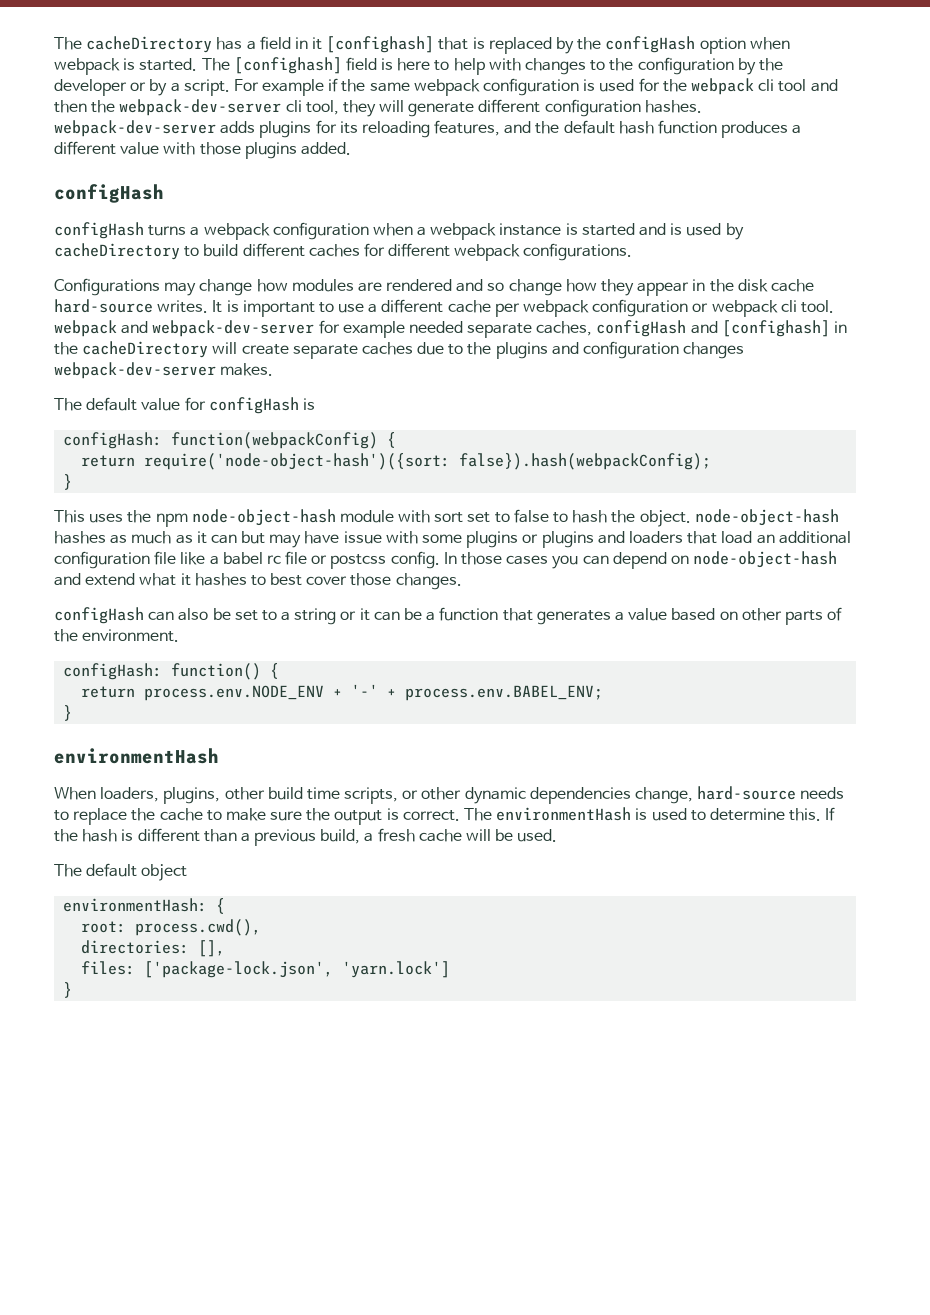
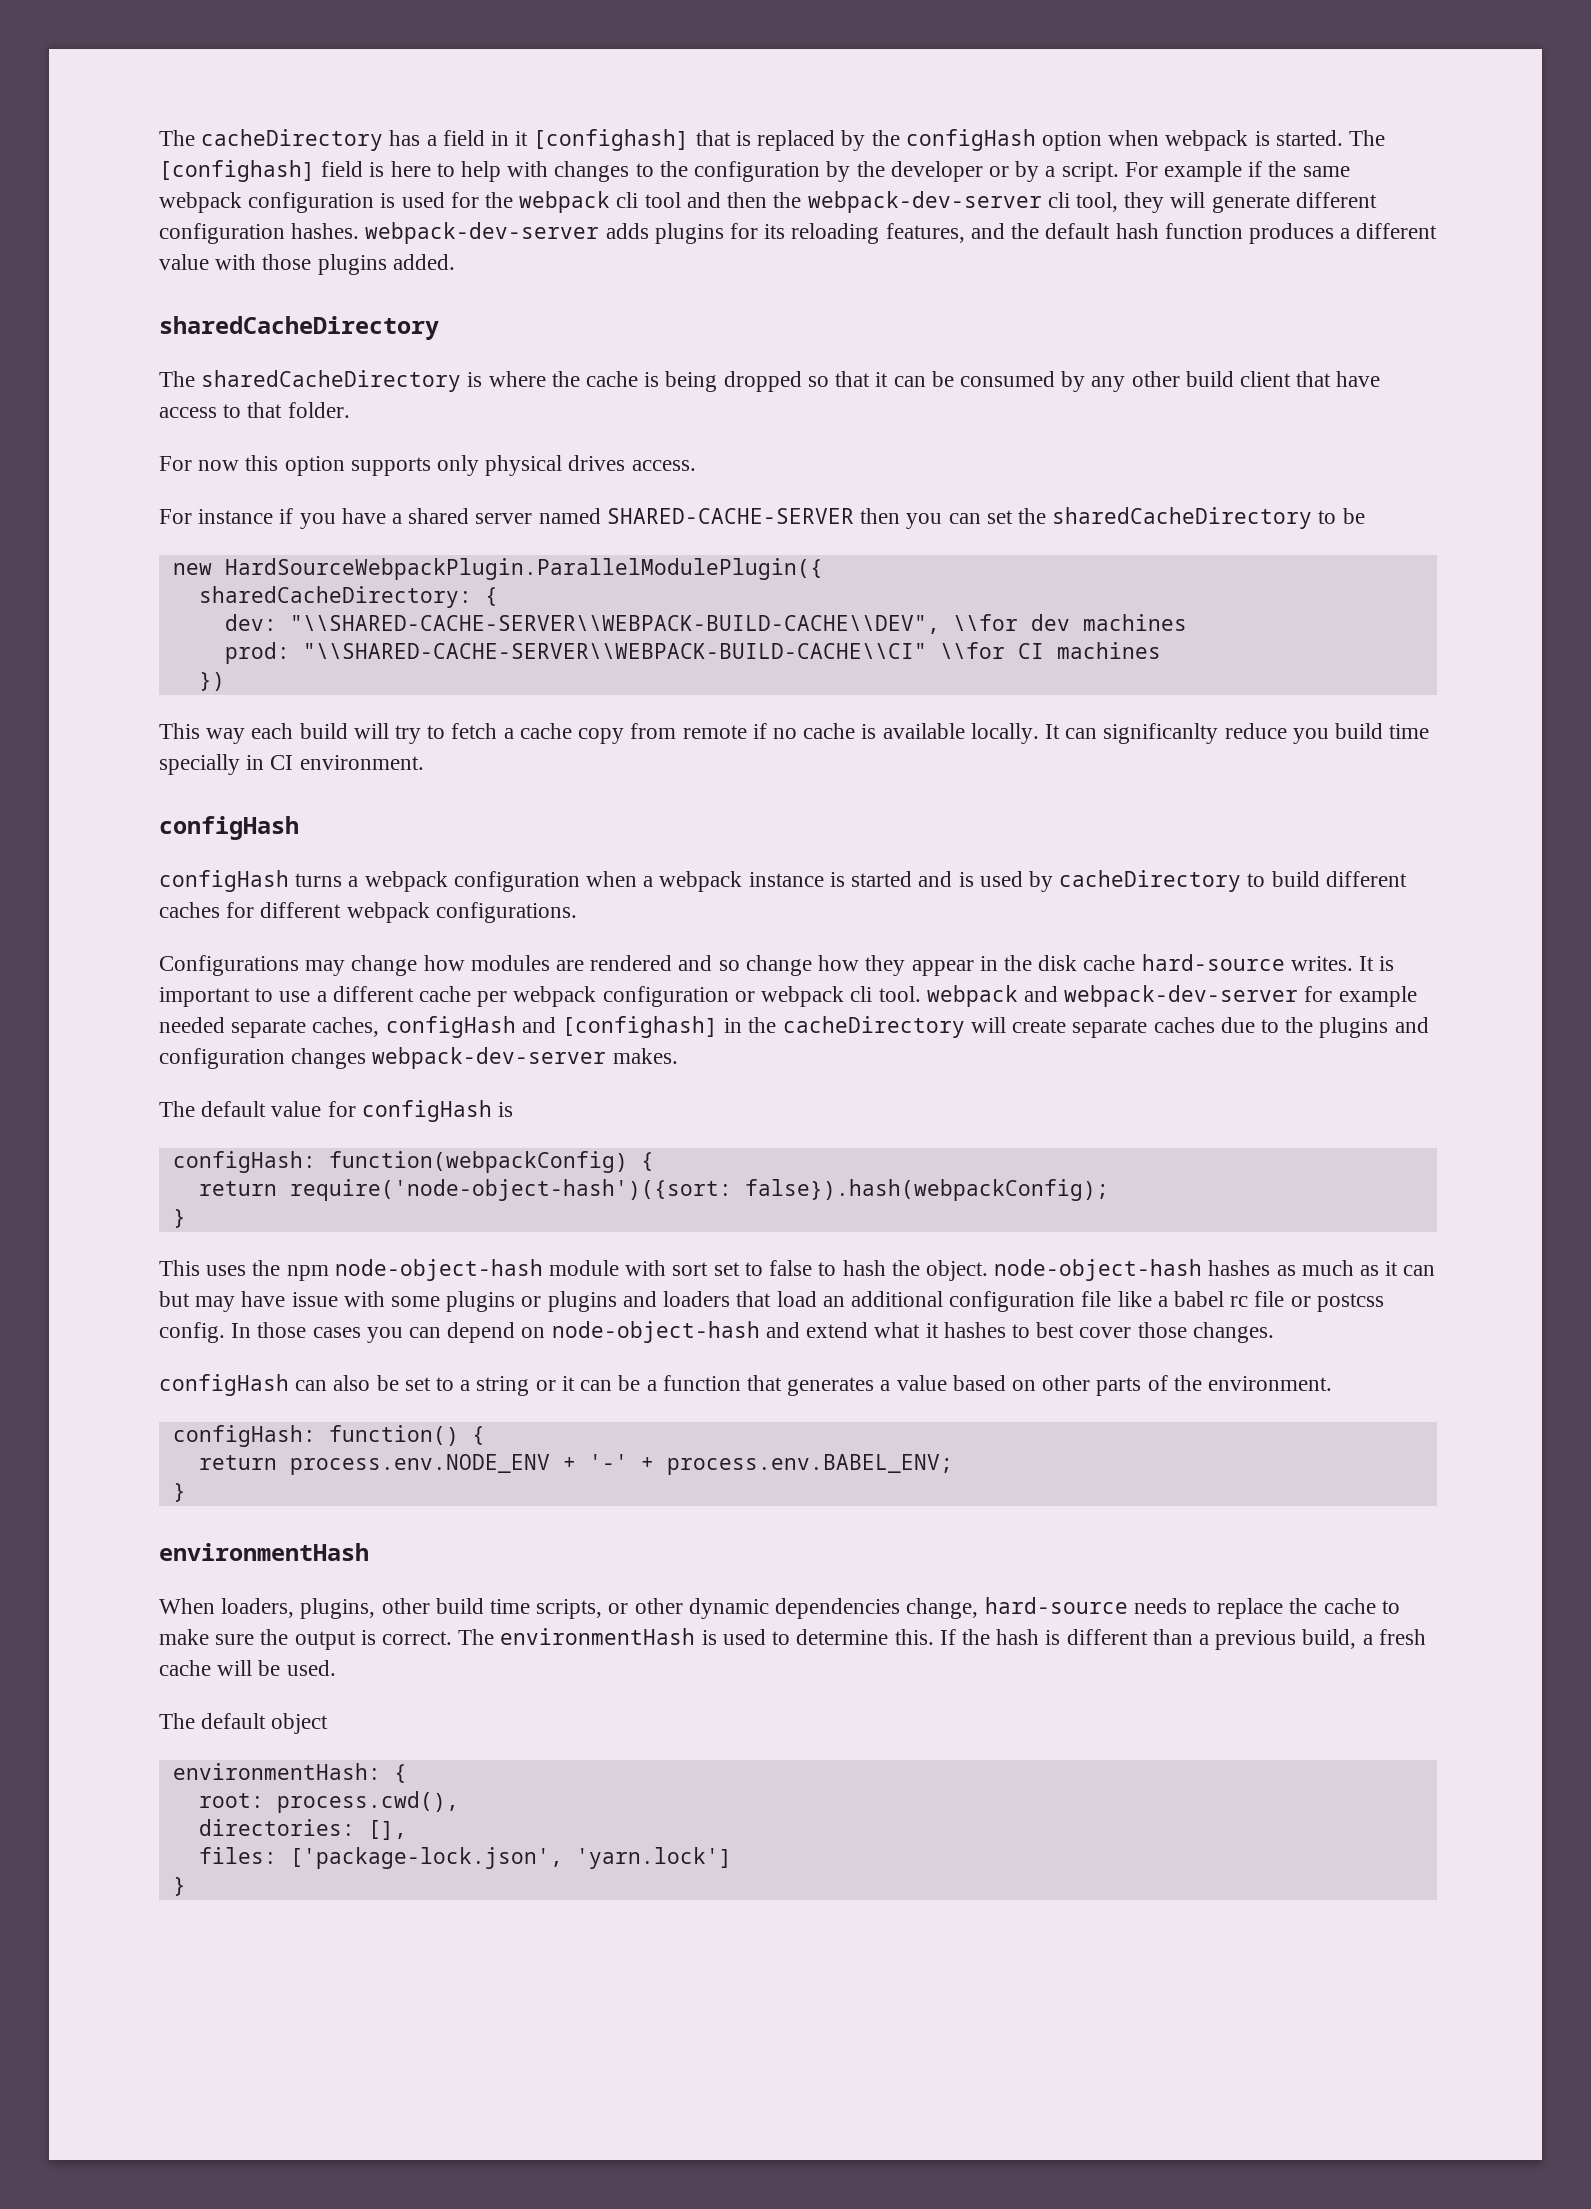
  For example if the same webpack configuration is used for the webpack cli tool and then the webpack-dev-server cli tool, they will generate different configuration hashes. webpack-dev-server adds plugins for its reloading features, and the default hash function produces a different value with those plugins added.
+ sharedCacheDirectory
+ The sharedCacheDirectory is where the cache is being dropped so that it can be consumed by any other build client that have access to that folder.
+ For now this option supports only physical drives access.
+ For instance if you have a shared server named SHARED-CACHE-SERVER then you can set the sharedCacheDirectory to be
+ new HardSourceWebpackPlugin.ParallelModulePlugin({
+ sharedCacheDirectory: {
+ dev: "\\SHARED-CACHE-SERVER\\WEBPACK-BUILD-CACHE\\DEV", \\for dev machines
+ prod: "\\SHARED-CACHE-SERVER\\WEBPACK-BUILD-CACHE\\CI" \\for CI machines
+ })
+ This way each build will try to fetch a cache copy from remote if no cache is available locally. It can significanlty reduce you build time specially in CI environment.

